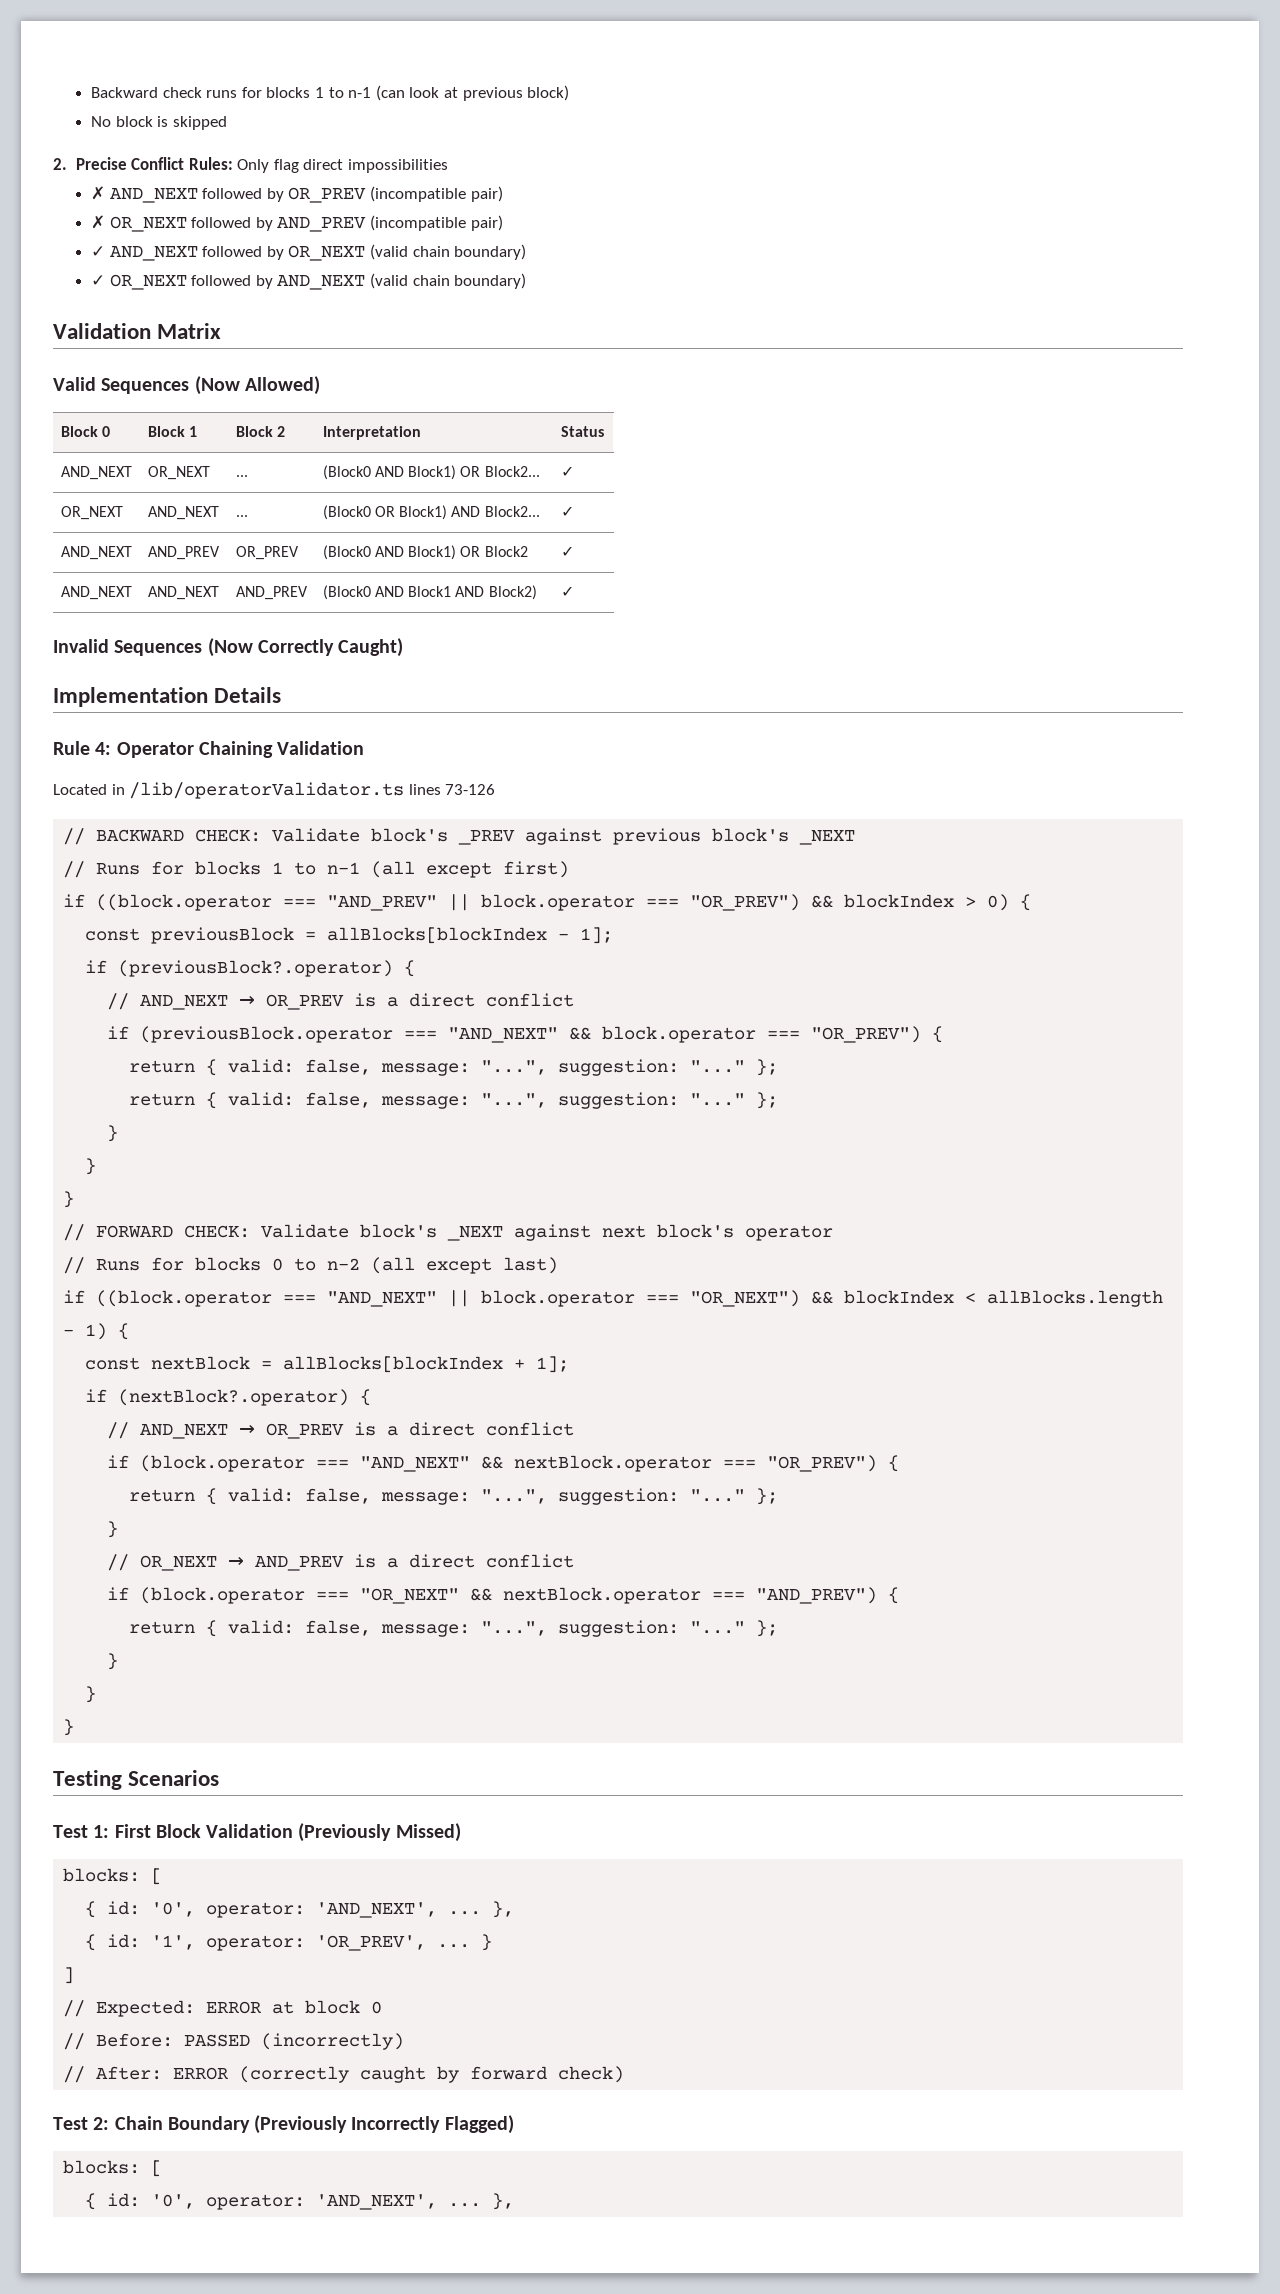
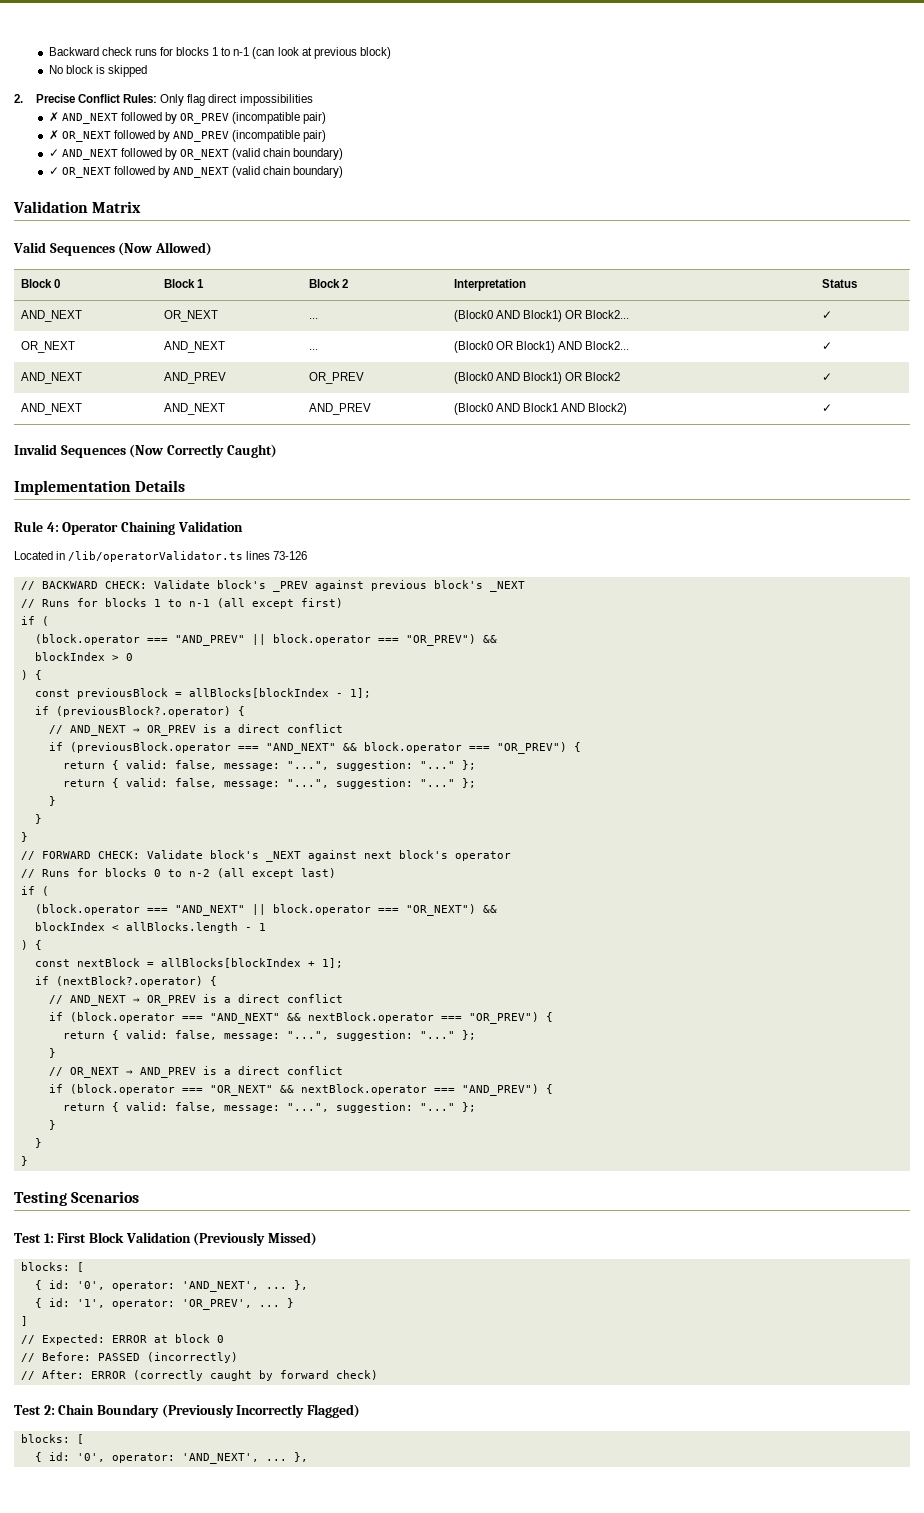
  // Runs for blocks 1 to n-1 (all except first)
- if ((block.operator === "AND_PREV" || block.operator === "OR_PREV") && blockIndex > 0) {
+ if (
+ (block.operator === "AND_PREV" || block.operator === "OR_PREV") &&
+ blockIndex > 0
+ ) {
  // Runs for blocks 0 to n-2 (all except last)
- if ((block.operator === "AND_NEXT" || block.operator === "OR_NEXT") && blockIndex < allBlocks.length - 1) {
+ if (
+ (block.operator === "AND_NEXT" || block.operator === "OR_NEXT") &&
+ blockIndex < allBlocks.length - 1
+ ) {

